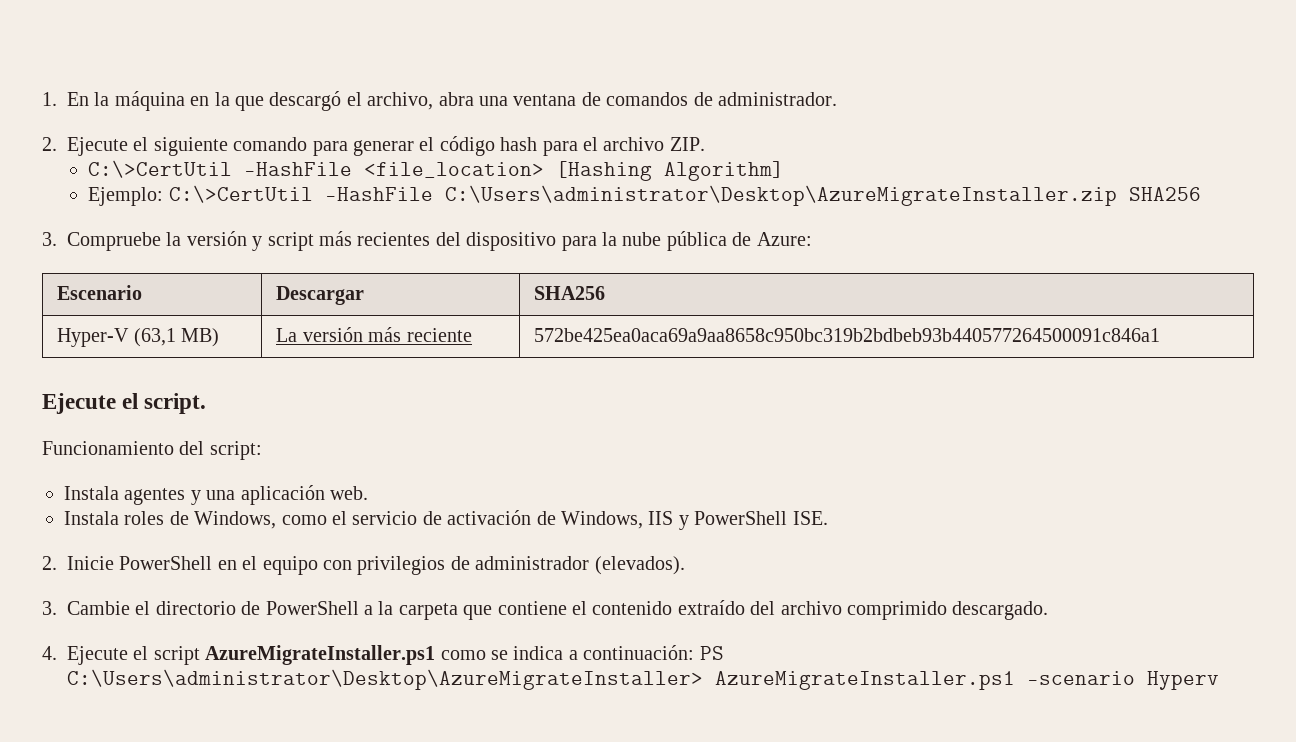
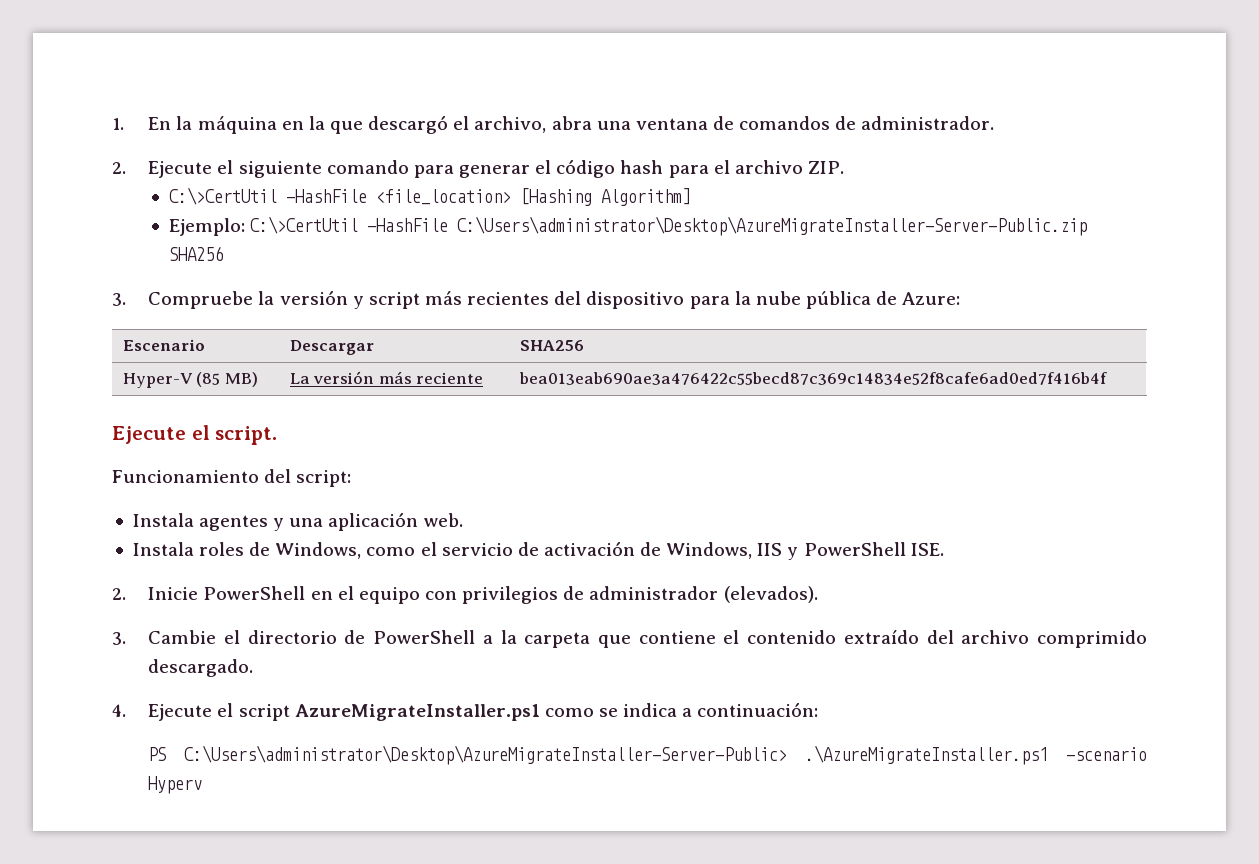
- Ejemplo: C:\>CertUtil -HashFile C:\Users\administrator\Desktop\AzureMigrateInstaller.zip SHA256
+ Ejemplo: C:\>CertUtil -HashFile C:\Users\administrator\Desktop\AzureMigrateInstaller-Server-Public.zip SHA256
- Hyper-V (63,1 MB) | La versión más reciente | 572be425ea0aca69a9aa8658c950bc319b2bdbeb93b440577264500091c846a1
+ Hyper-V (85 MB) | La versión más reciente | bea013eab690ae3a476422c55becd87c369c14834e52f8cafe6ad0ed7f416b4f
- 4. Ejecute el script AzureMigrateInstaller.ps1 como se indica a continuación: PS C:\Users\administrator\Desktop\AzureMigrateInstaller> AzureMigrateInstaller.ps1 -scenario Hyperv
+ 4. Ejecute el script AzureMigrateInstaller.ps1 como se indica a continuación:
+ PS C:\Users\administrator\Desktop\AzureMigrateInstaller-Server-Public> .\AzureMigrateInstaller.ps1 -scenario Hyperv

